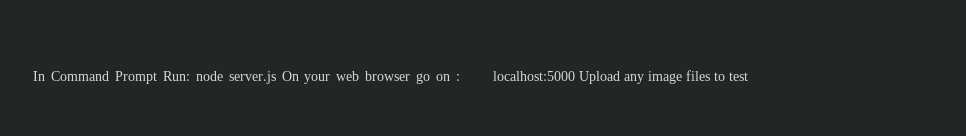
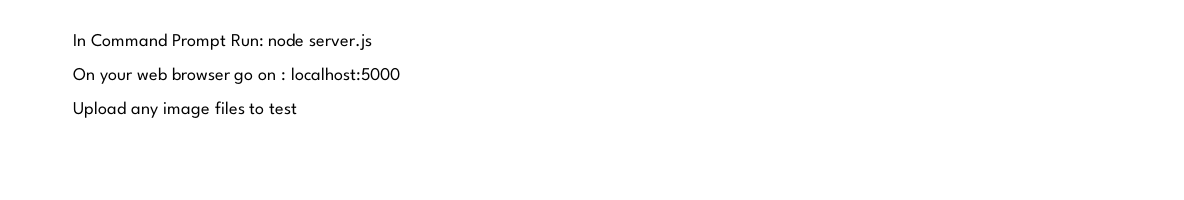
- In Command Prompt Run: node server.js On your web browser go on : localhost:5000 Upload any image files to test
+ In Command Prompt Run: node server.js
+ On your web browser go on : localhost:5000
+ Upload any image files to test

